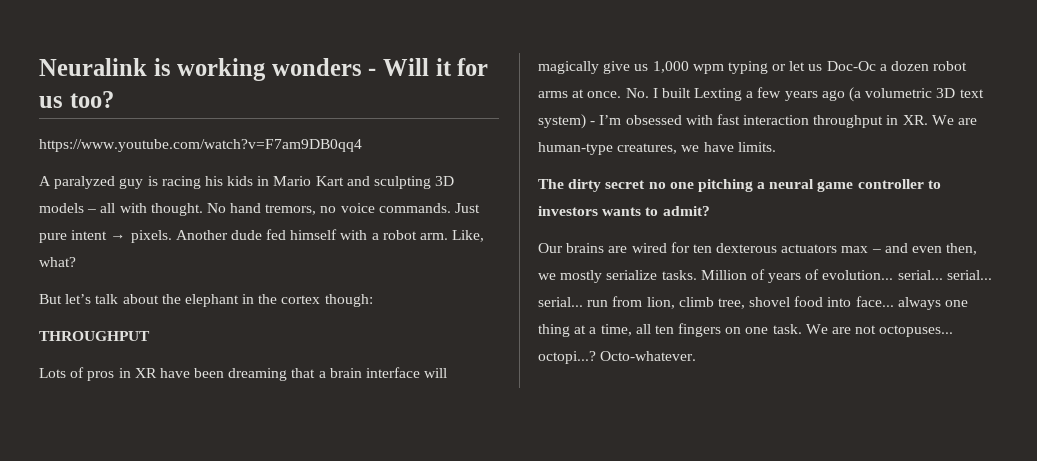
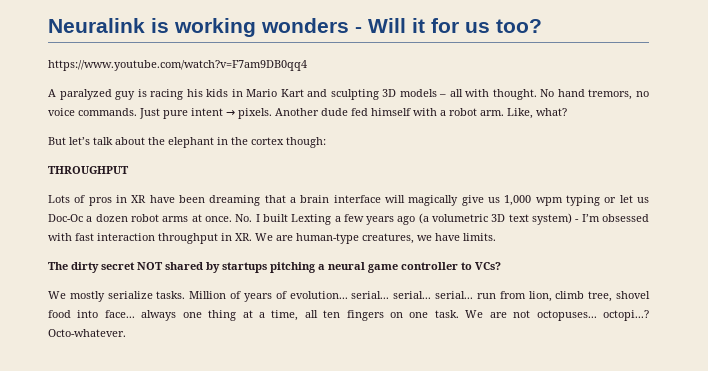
- The dirty secret no one pitching a neural game controller to investors wants to admit?
- Our brains are wired for ten dexterous actuators max – and even then, we mostly serialize tasks.
+ The dirty secret NOT shared by startups pitching a neural game controller to VCs?
+ We mostly serialize tasks.

